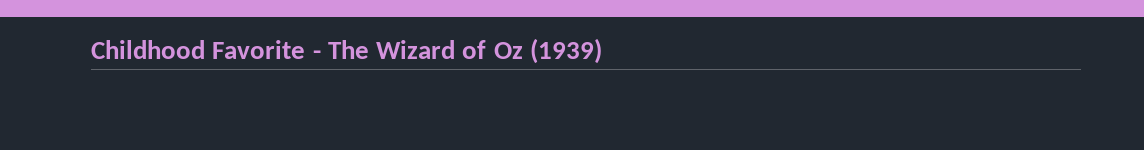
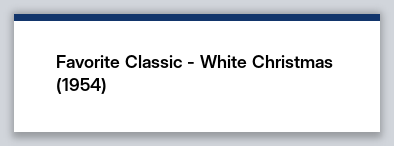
- Childhood Favorite - The Wizard of Oz (1939)
+ Favorite Classic - White Christmas (1954)

